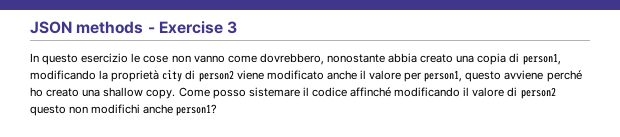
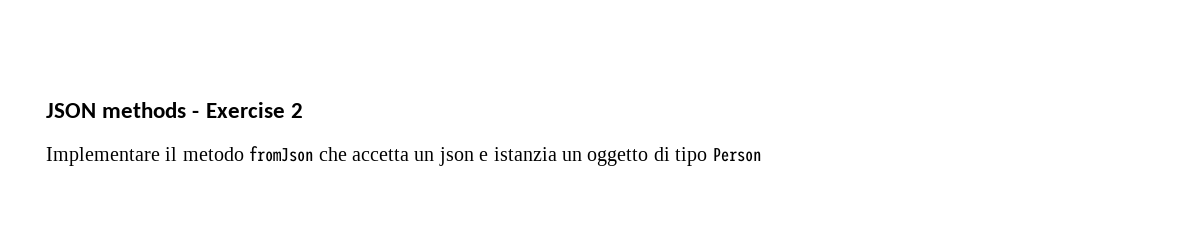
- JSON methods - Exercise 3
- In questo esercizio le cose non vanno come dovrebbero, nonostante abbia creato una copia di person1, modificando la proprietà city di person2 viene modificato anche il valore per person1, questo avviene perché ho creato una shallow copy. Come posso sistemare il codice affinché modificando il valore di person2 questo non modifichi anche person1?
+ JSON methods - Exercise 2
+ Implementare il metodo fromJson che accetta un json e istanzia un oggetto di tipo Person

